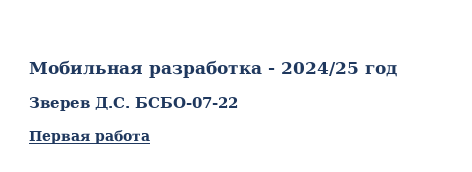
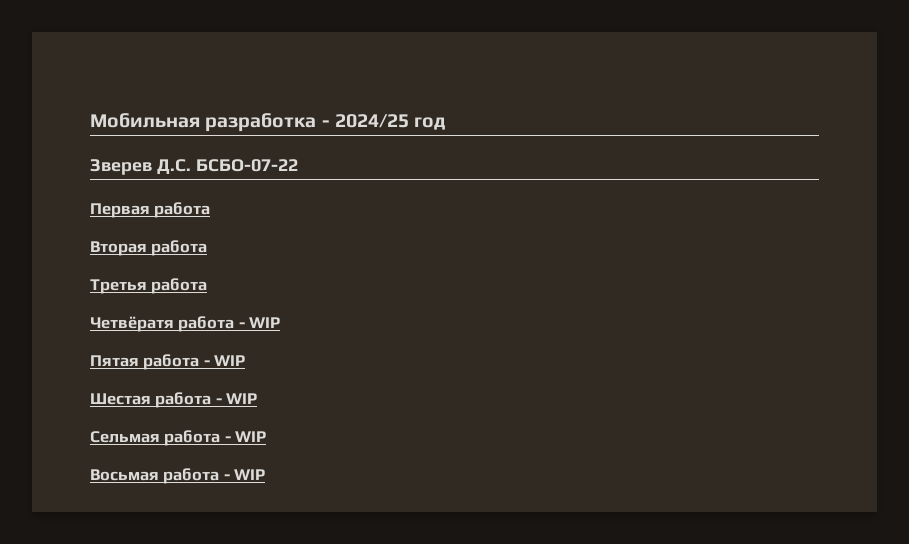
+ Вторая работа
+ Третья работа
+ Четвёратя работа - WIP
+ Пятая работа - WIP
+ Шестая работа - WIP
+ Сельмая работа - WIP
+ Восьмая работа - WIP

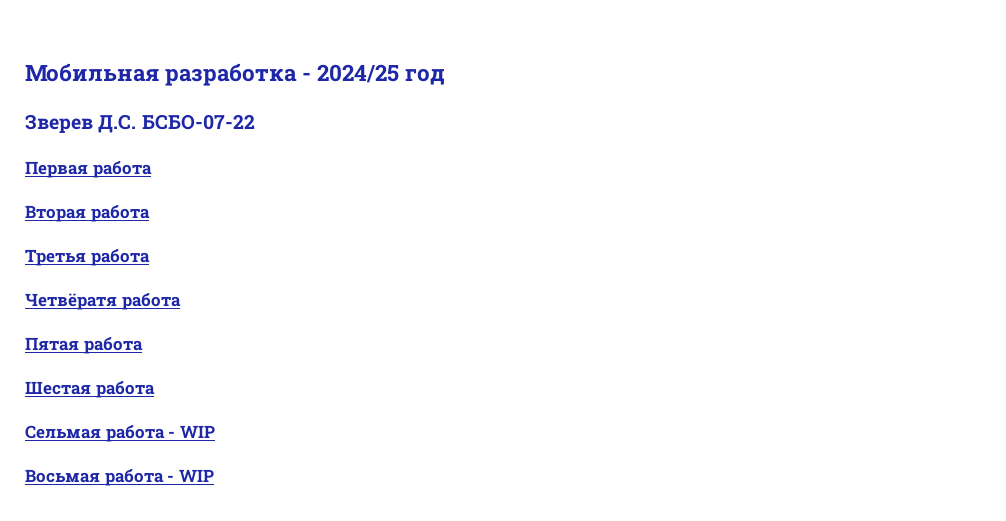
- Четвёратя работа - WIP
+ Четвёратя работа
- Пятая работа - WIP
+ Пятая работа
- Шестая работа - WIP
+ Шестая работа

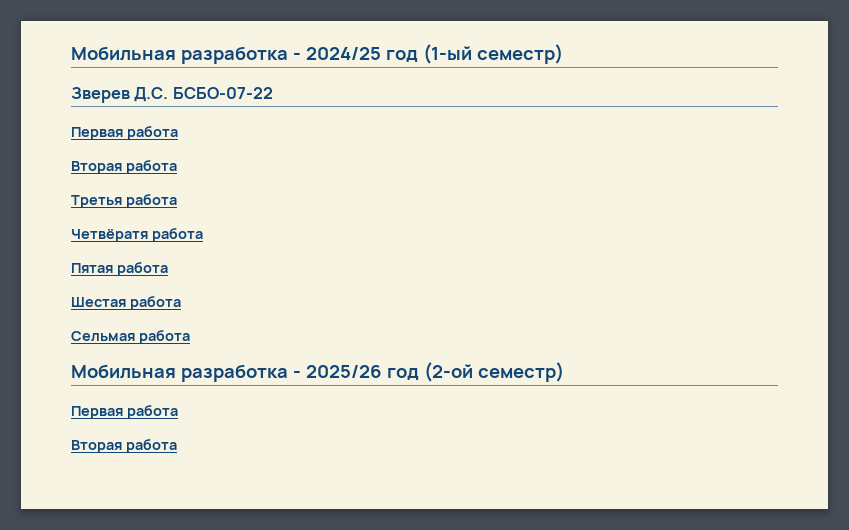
- Мобильная разработка - 2024/25 год
+ Мобильная разработка - 2024/25 год (1-ый семестр)
- Сельмая работа - WIP
- Восьмая работа - WIP
+ Сельмая работа
+ Мобильная разработка - 2025/26 год (2-ой семестр)
+ Первая работа
+ Вторая работа

